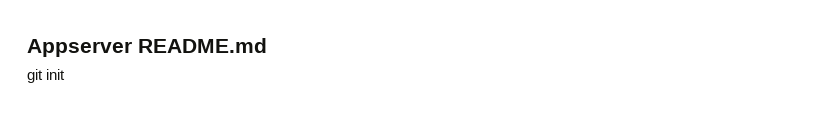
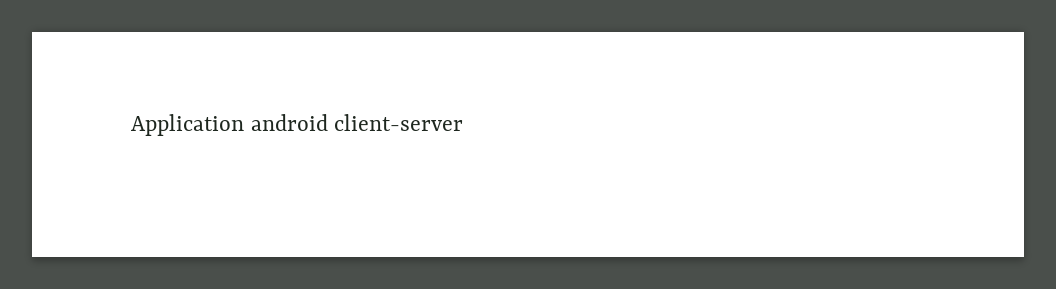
- Appserver README.md
- git init
+ Application android client-server

